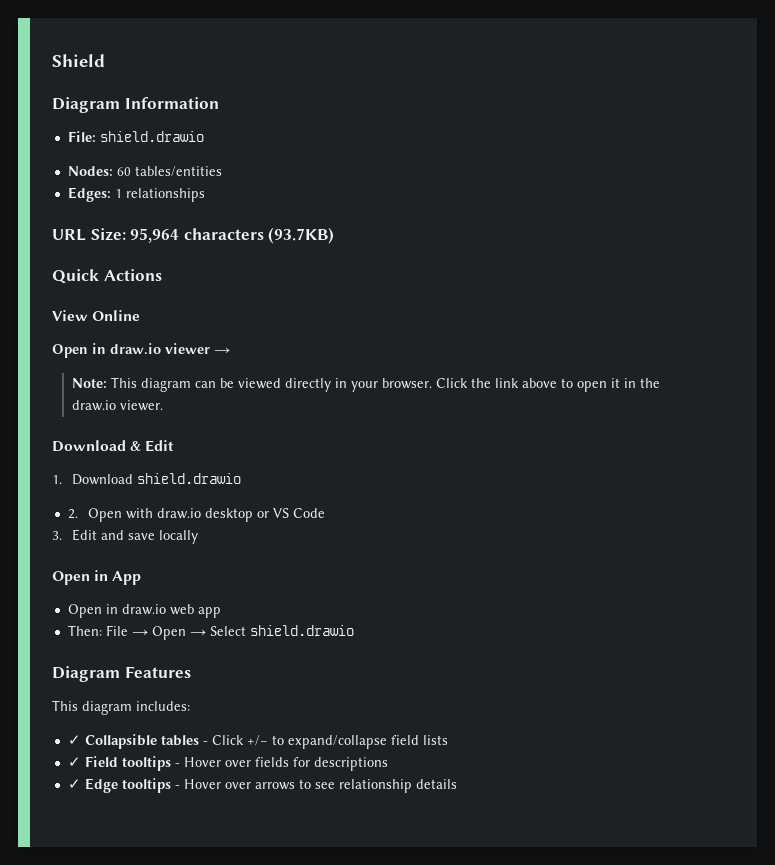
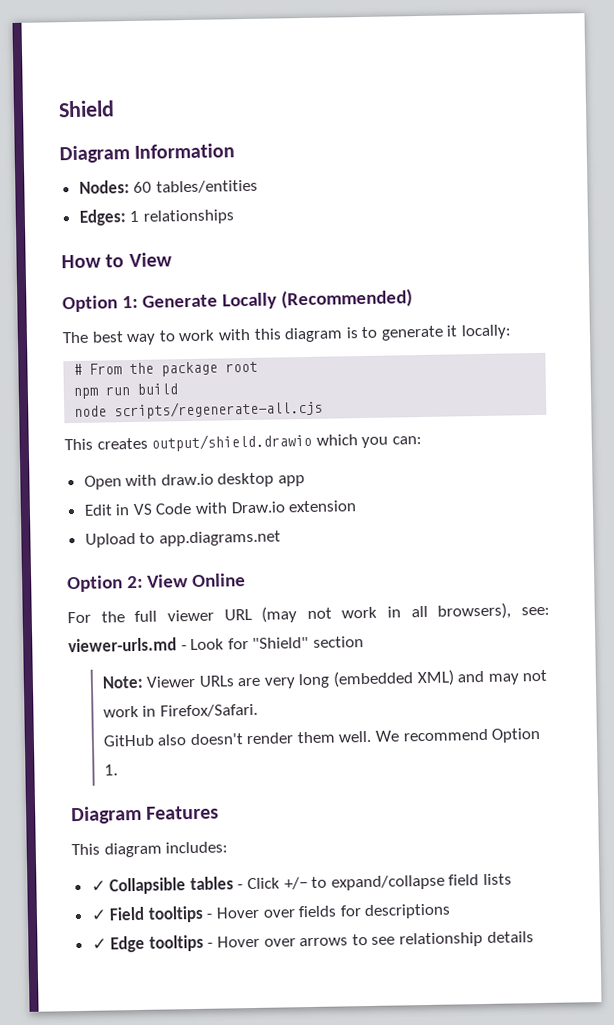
- File: shield.drawio
- URL Size: 95,964 characters (93.7KB)
- Quick Actions
- View Online
- Open in draw.io viewer →
- Note: This diagram can be viewed directly in your browser. Click the link above to open it in the draw.io viewer.
- Download & Edit
- 1. Download shield.drawio
- 2. Open with draw.io desktop or VS Code
- 3. Edit and save locally
- Open in App
- Open in draw.io web app
- Then: File → Open → Select shield.drawio
+ How to View
+ Option 1: Generate Locally (Recommended)
+ The best way to work with this diagram is to generate it locally:
+ # From the package root
+ npm run build
+ node scripts/regenerate-all.cjs
+ This creates output/shield.drawio which you can:
+ Open with draw.io desktop app
+ Edit in VS Code with Draw.io extension
+ Upload to app.diagrams.net
+ Option 2: View Online
+ For the full viewer URL (may not work in all browsers), see: viewer-urls.md - Look for "Shield" section
+ Note: Viewer URLs are very long (embedded XML) and may not work in Firefox/Safari.
+ GitHub also doesn't render them well. We recommend Option 1.

